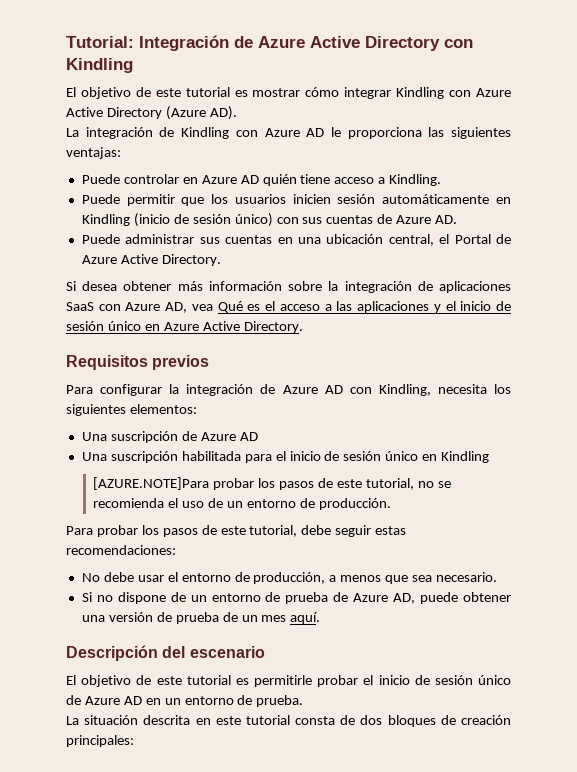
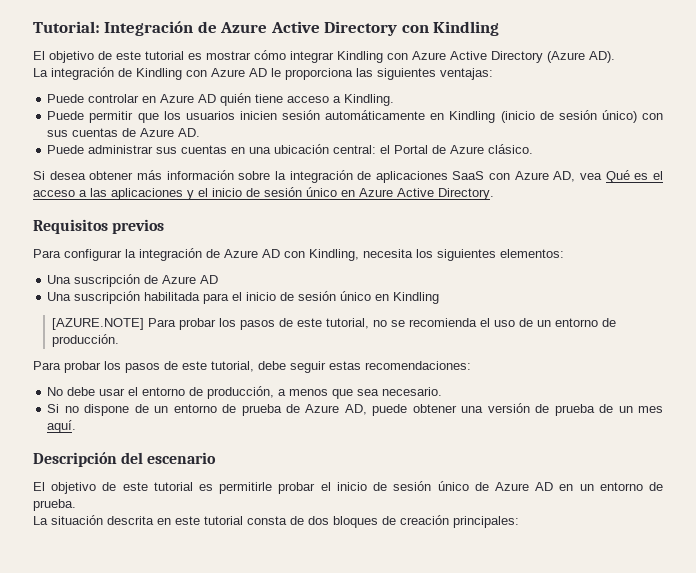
- Puede administrar sus cuentas en una ubicación central, el Portal de Azure Active Directory.
+ Puede administrar sus cuentas en una ubicación central: el Portal de Azure clásico.
- [AZURE.NOTE]Para probar los pasos de este tutorial, no se recomienda el uso de un entorno de producción.
+ [AZURE.NOTE] Para probar los pasos de este tutorial, no se recomienda el uso de un entorno de producción.

